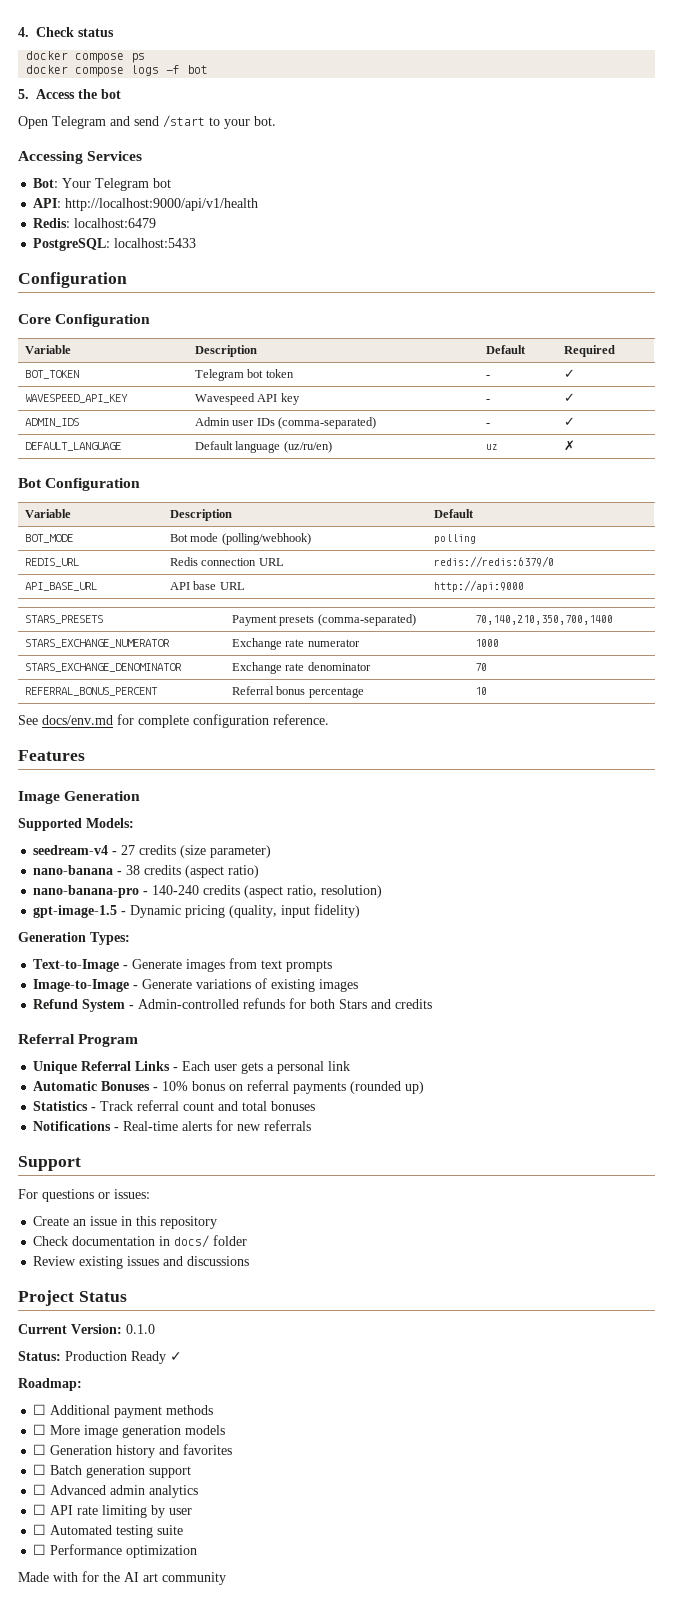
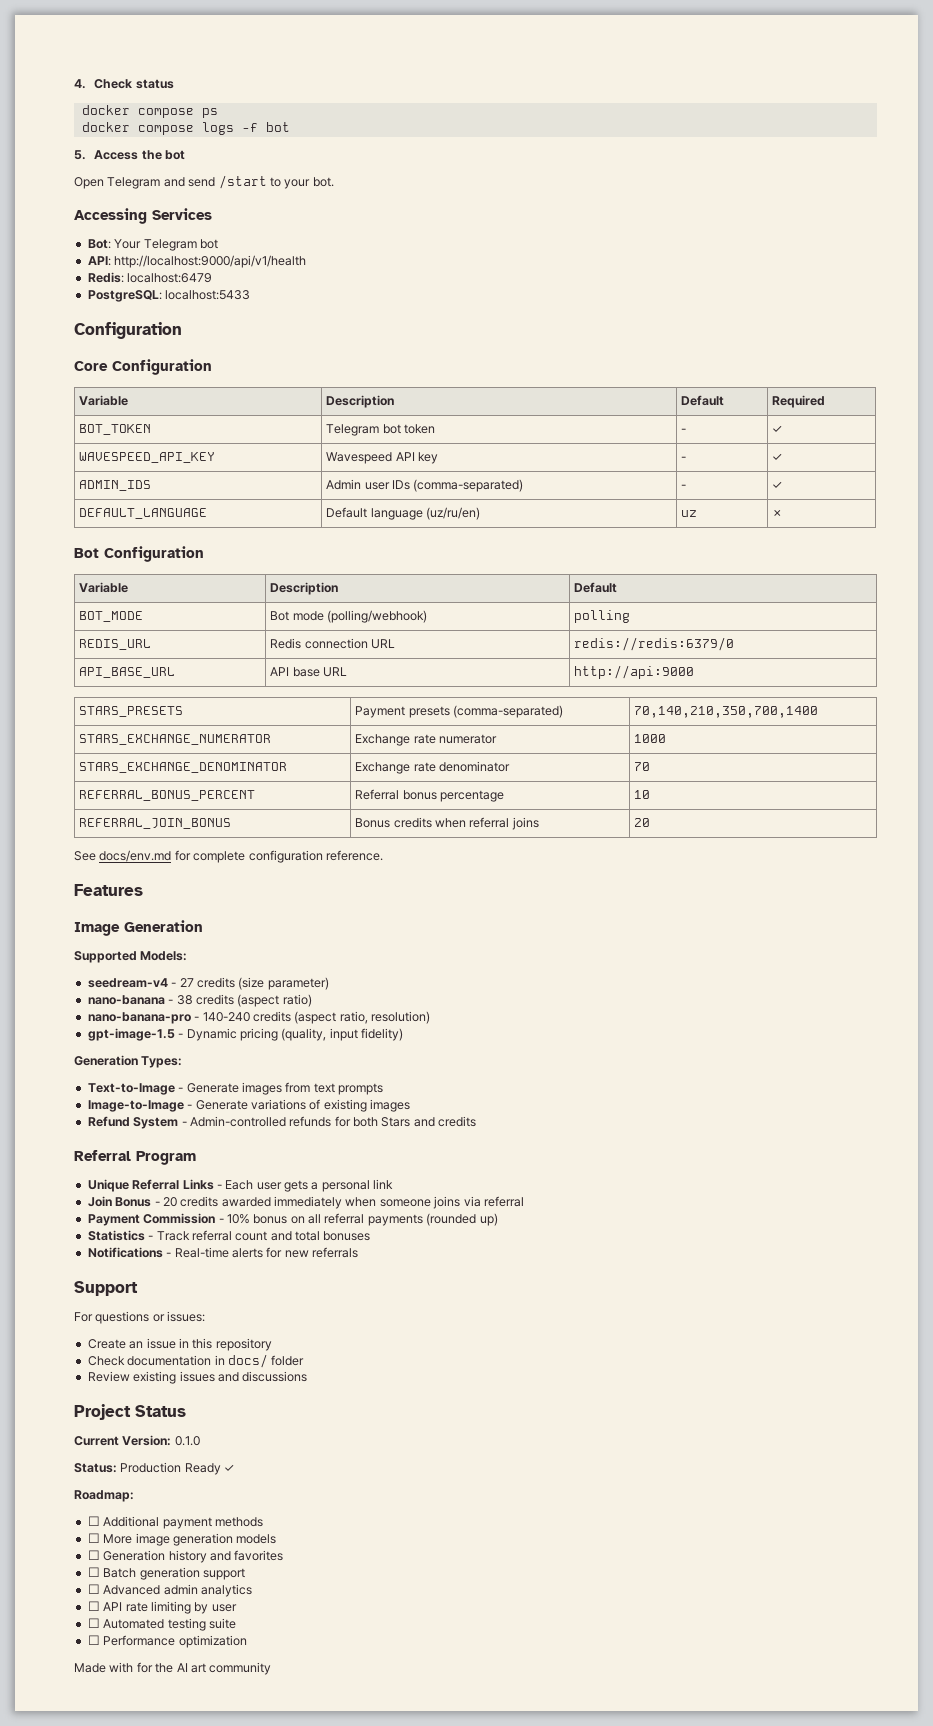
+ REFERRAL_JOIN_BONUS | Bonus credits when referral joins | 20
- Automatic Bonuses - 10% bonus on referral payments (rounded up)
+ Join Bonus - 20 credits awarded immediately when someone joins via referral
+ Payment Commission - 10% bonus on all referral payments (rounded up)

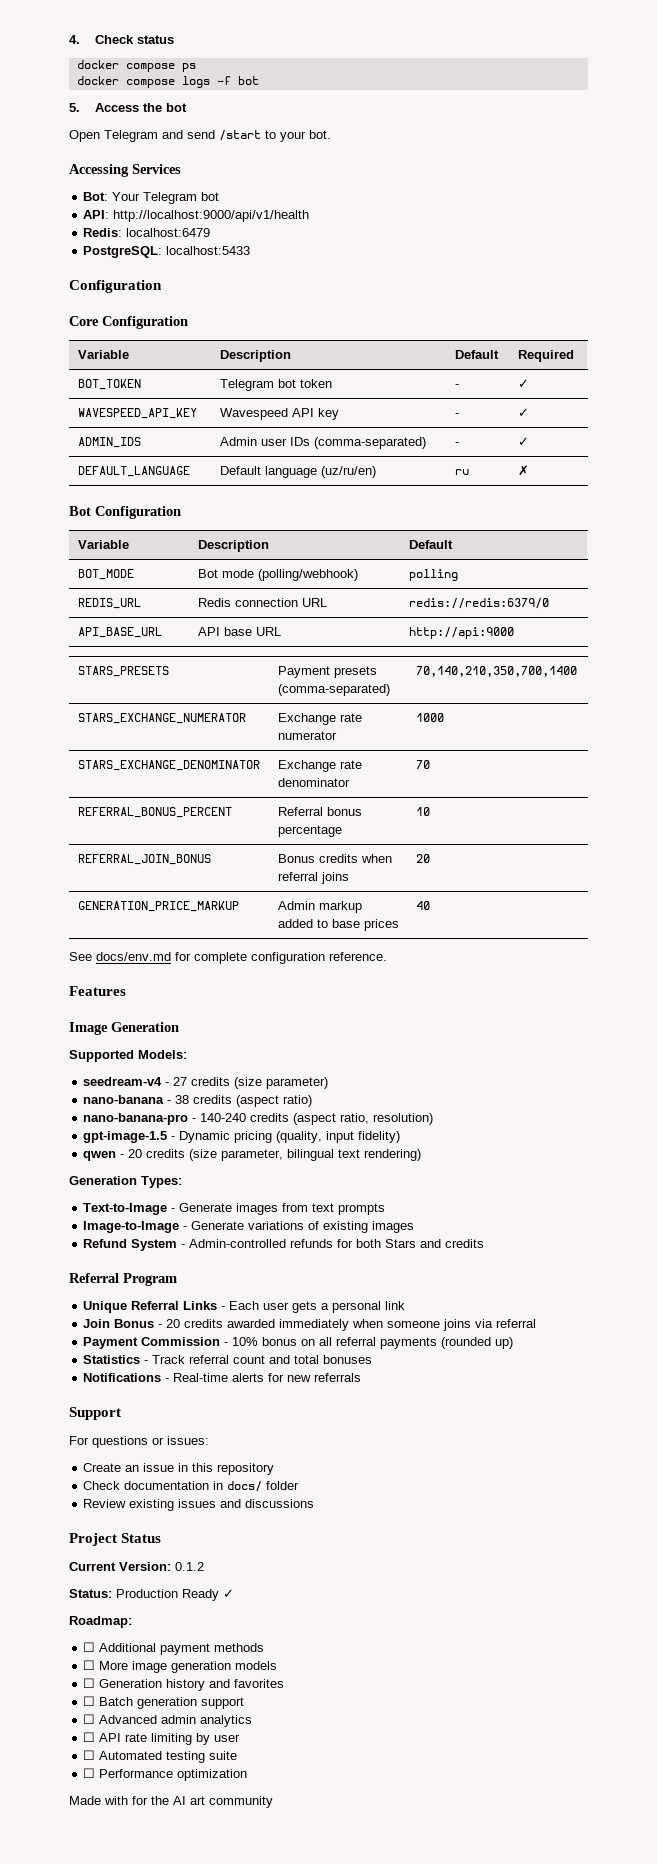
- DEFAULT_LANGUAGE | Default language (uz/ru/en) | uz | ✗
+ DEFAULT_LANGUAGE | Default language (uz/ru/en) | ru | ✗
+ GENERATION_PRICE_MARKUP | Admin markup added to base prices | 40
+ qwen - 20 credits (size parameter, bilingual text rendering)
- Current Version: 0.1.0
+ Current Version: 0.1.2

